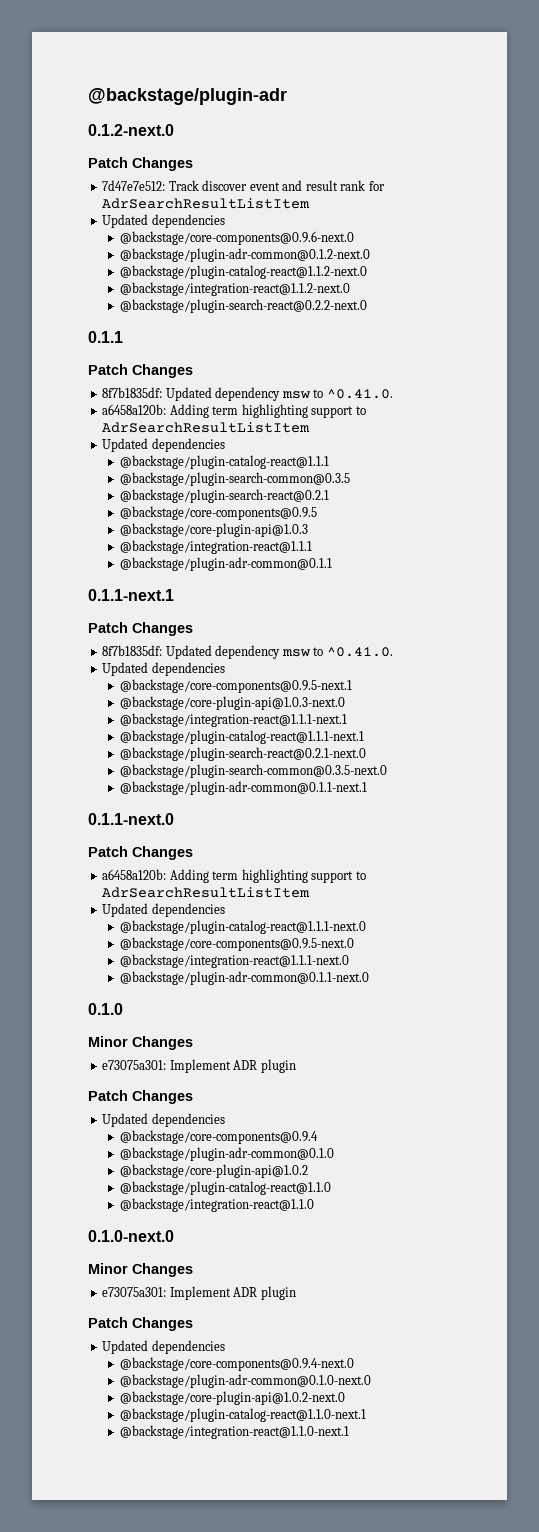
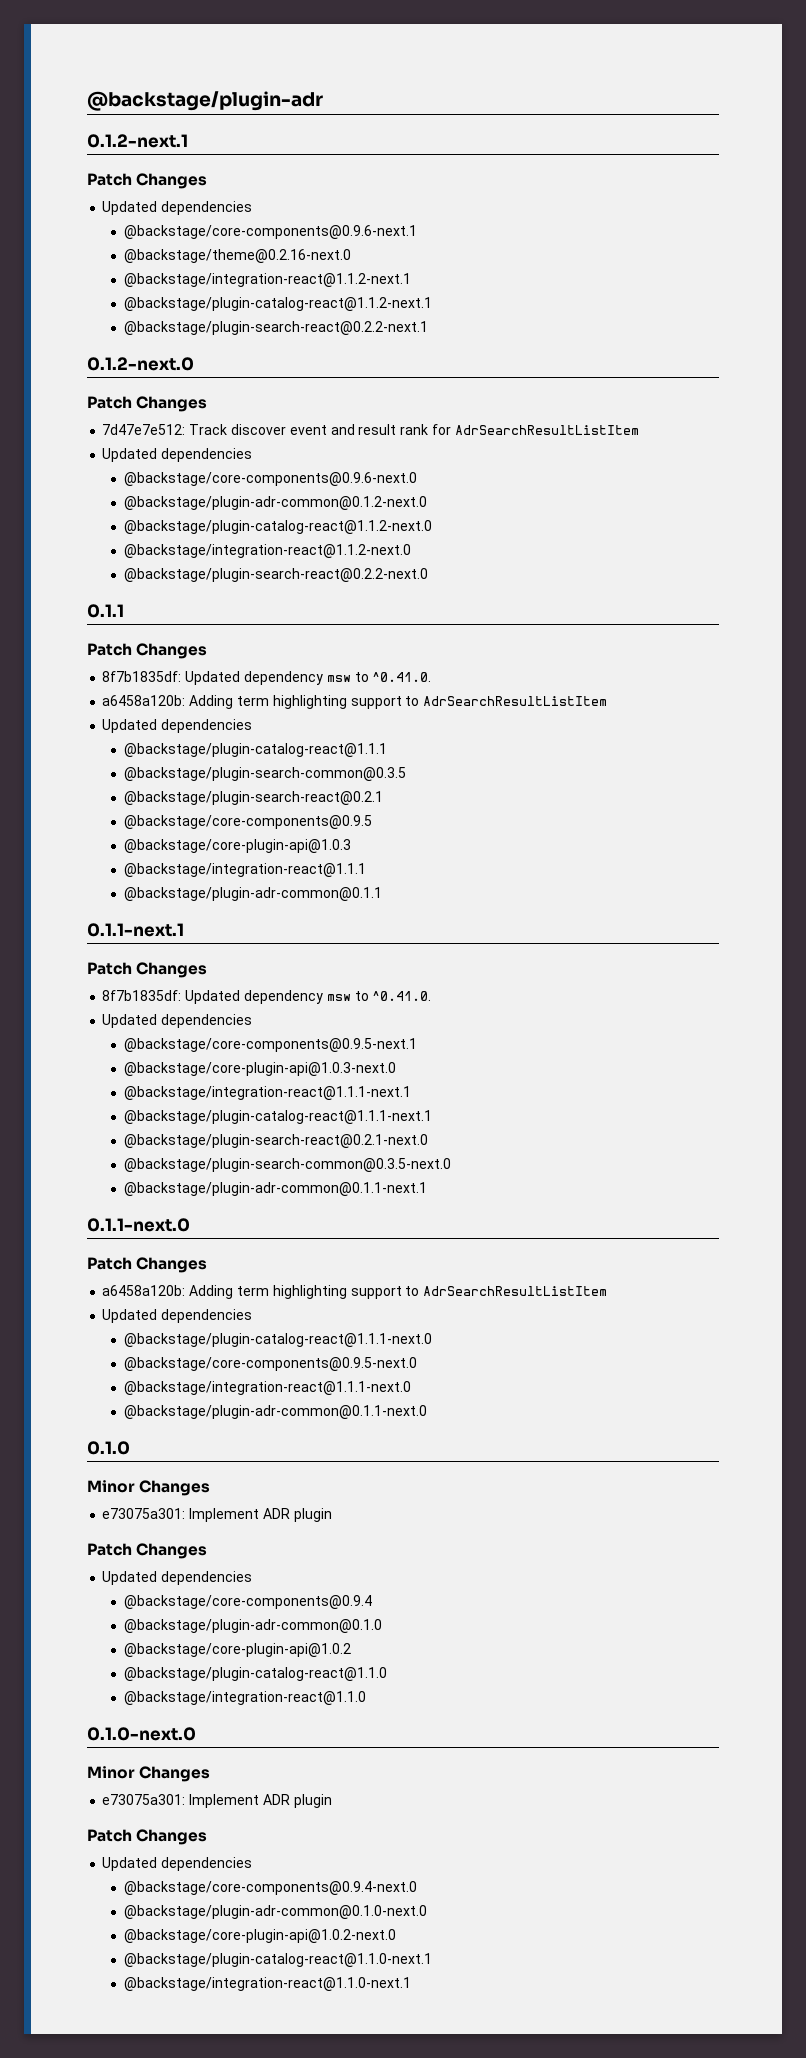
+ 0.1.2-next.1
+ Patch Changes
+ Updated dependencies
+ @backstage/core-components@0.9.6-next.1
+ @backstage/theme@0.2.16-next.0
+ @backstage/integration-react@1.1.2-next.1
+ @backstage/plugin-catalog-react@1.1.2-next.1
+ @backstage/plugin-search-react@0.2.2-next.1

